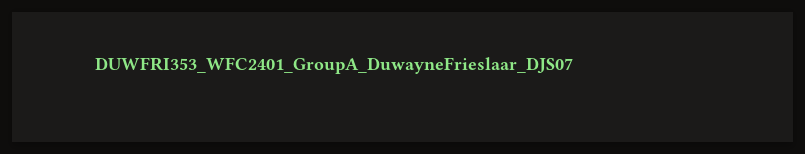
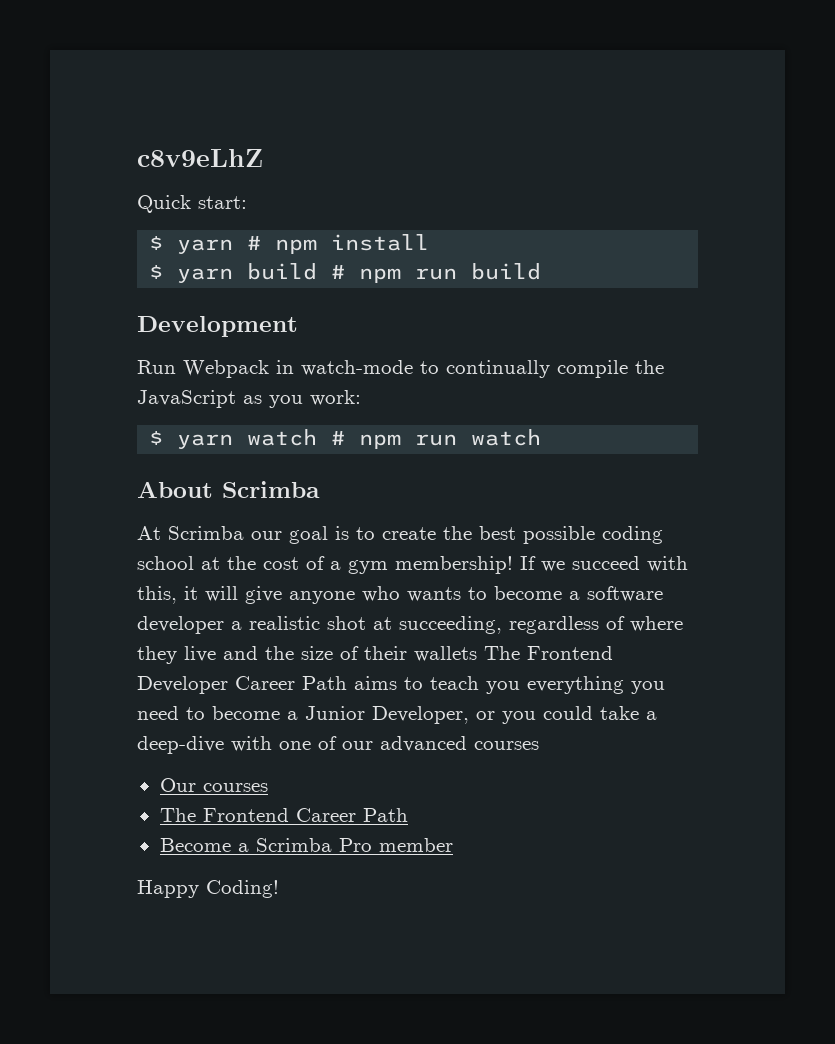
- DUWFRI353_WFC2401_GroupA_DuwayneFrieslaar_DJS07
+ c8v9eLhZ
+ Quick start:
+ $ yarn # npm install
+ $ yarn build # npm run build
+ Development
+ Run Webpack in watch-mode to continually compile the JavaScript as you work:
+ $ yarn watch # npm run watch
+ About Scrimba
+ At Scrimba our goal is to create the best possible coding school at the cost of a gym membership! If we succeed with this, it will give anyone who wants to become a software developer a realistic shot at succeeding, regardless of where they live and the size of their wallets The Frontend Developer Career Path aims to teach you everything you need to become a Junior Developer, or you could take a deep-dive with one of our advanced courses
+ Our courses
+ The Frontend Career Path
+ Become a Scrimba Pro member
+ Happy Coding!

